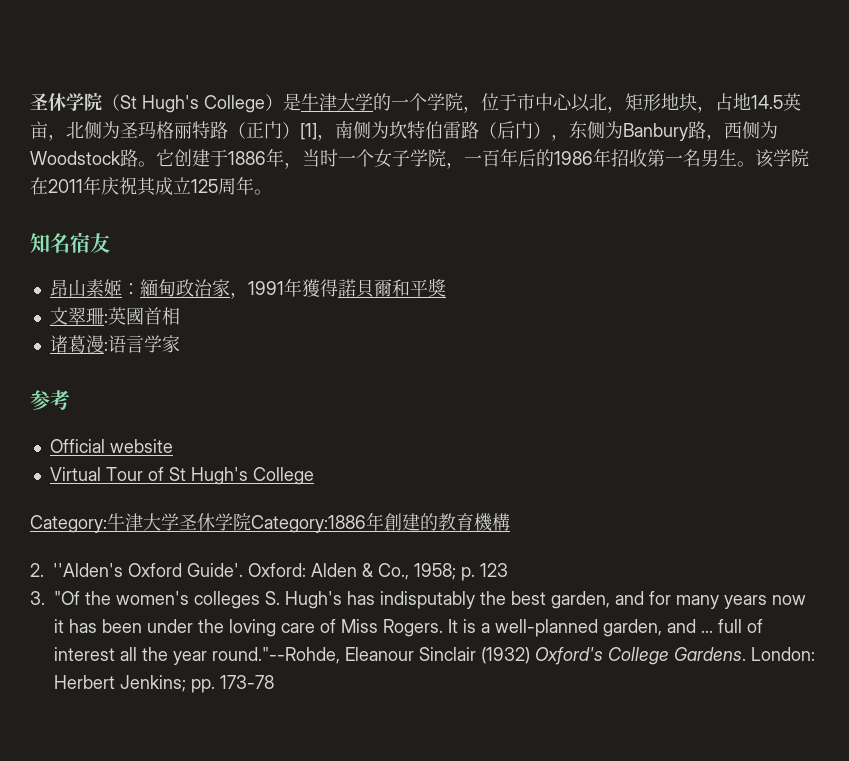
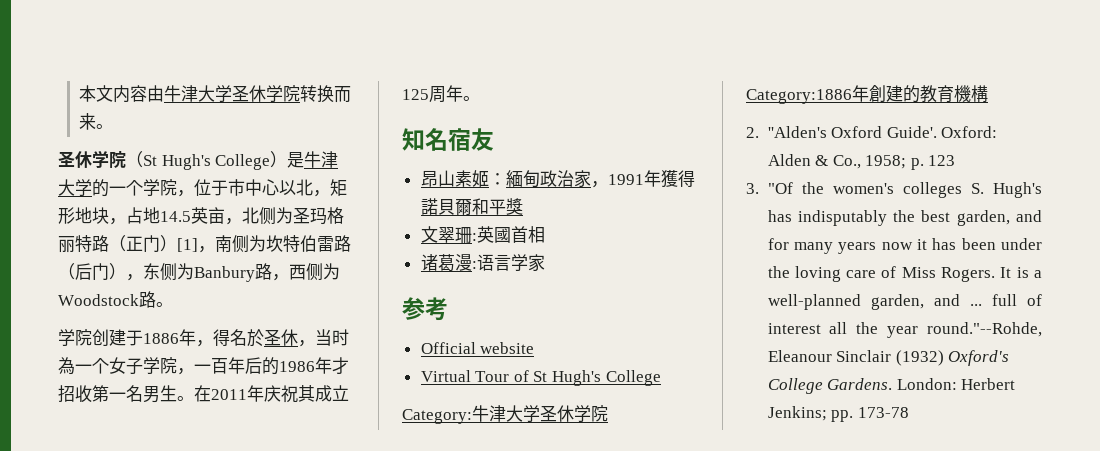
+ 本文内容由牛津大学圣休学院转换而来。
- 圣休学院（St Hugh's College）是牛津大学的一个学院，位于市中心以北，矩形地块，占地14.5英亩，北侧为圣玛格丽特路（正门）[1]，南侧为坎特伯雷路（后门），东侧为Banbury路，西侧为Woodstock路。它创建于1886年，当时一个女子学院，一百年后的1986年招收第一名男生。
+ 圣休学院（St Hugh's College）是牛津大学的一个学院，位于市中心以北，矩形地块，占地14.5英亩，北侧为圣玛格丽特路（正门）[1]，南侧为坎特伯雷路（后门），东侧为Banbury路，西侧为Woodstock路。
+ 学院创建于1886年，得名於圣休，当时為一个女子学院，一百年后的1986年才招收第一名男生。
- 该学院在2011年庆祝其成立125周年。
+ 在2011年庆祝其成立125周年。

